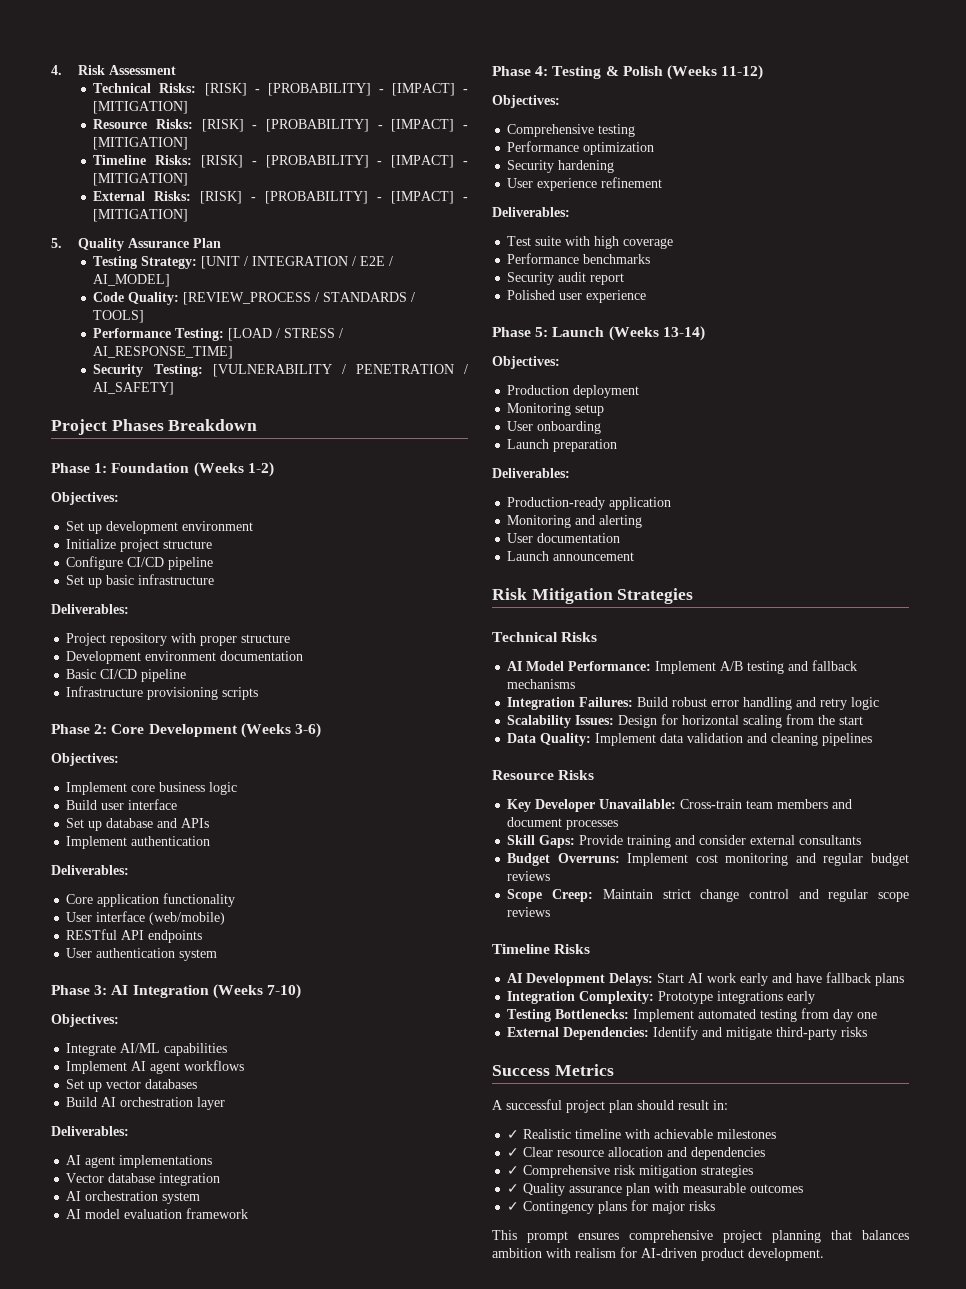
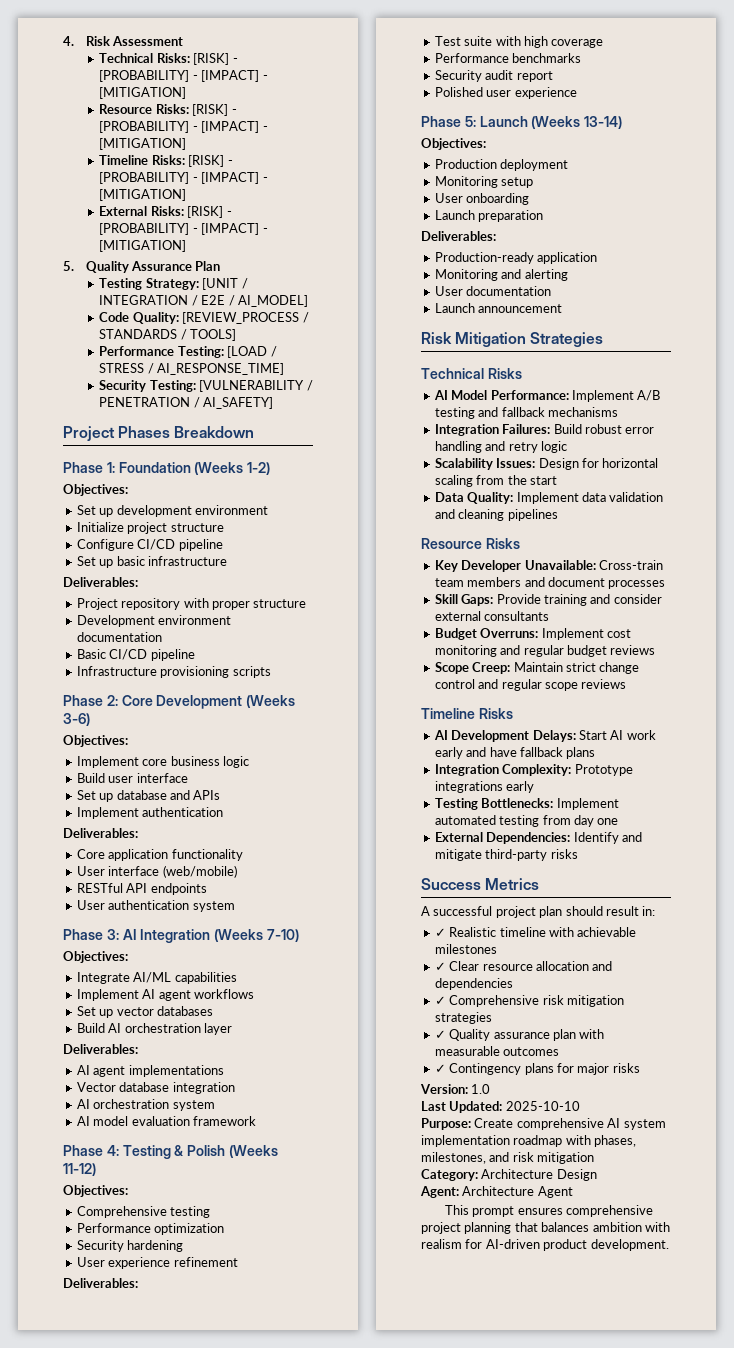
+ Version: 1.0
+ Last Updated: 2025-10-10
+ Purpose: Create comprehensive AI system implementation roadmap with phases, milestones, and risk mitigation
+ Category: Architecture Design
+ Agent: Architecture Agent

